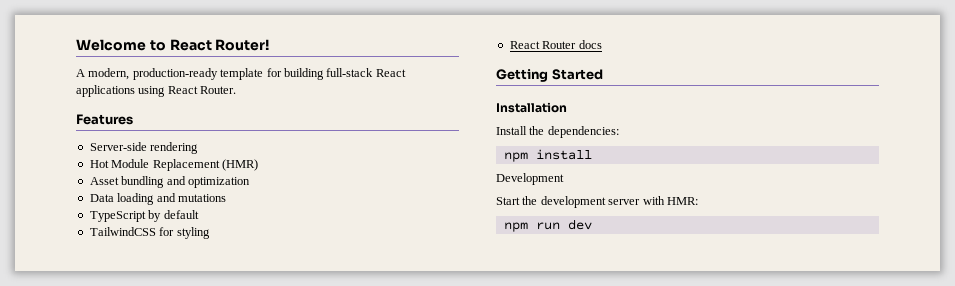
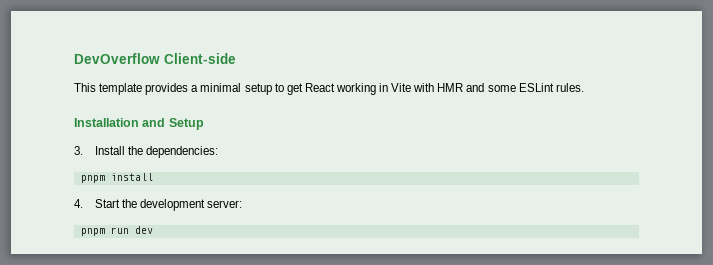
- Welcome to React Router!
- A modern, production-ready template for building full-stack React applications using React Router.
- Features
- Server-side rendering
- Hot Module Replacement (HMR)
- Asset bundling and optimization
- Data loading and mutations
- TypeScript by default
- TailwindCSS for styling
- React Router docs
- Getting Started
- Installation
- Install the dependencies:
+ DevOverflow Client-side
+ This template provides a minimal setup to get React working in Vite with HMR and some ESLint rules.
+ Installation and Setup
+ 3. Install the dependencies:
- npm install
+ pnpm install
- Development
- Start the development server with HMR:
- npm run dev
+ 4. Start the development server:
+ pnpm run dev

